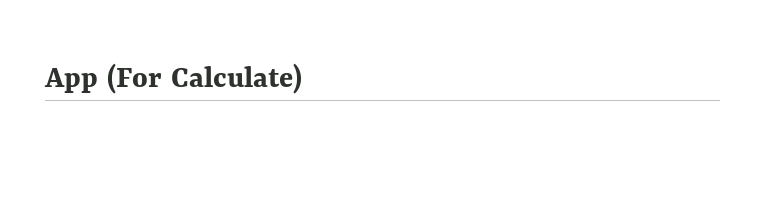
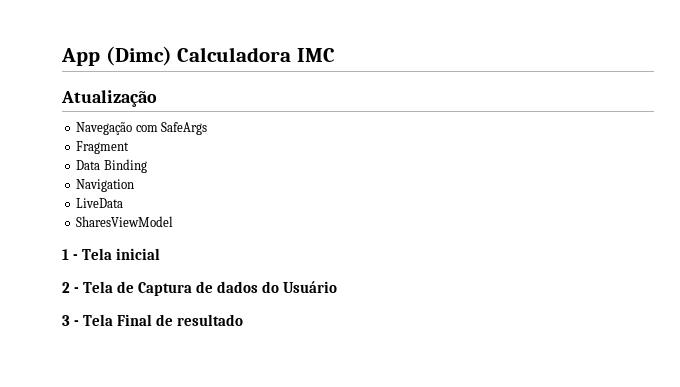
- App (For Calculate)
+ App (Dimc) Calculadora IMC
+ Atualização
+ Navegação com SafeArgs
+ Fragment
+ Data Binding
+ Navigation
+ LiveData
+ SharesViewModel
+ 1 - Tela inicial
+ 2 - Tela de Captura de dados do Usuário
+ 3 - Tela Final de resultado

